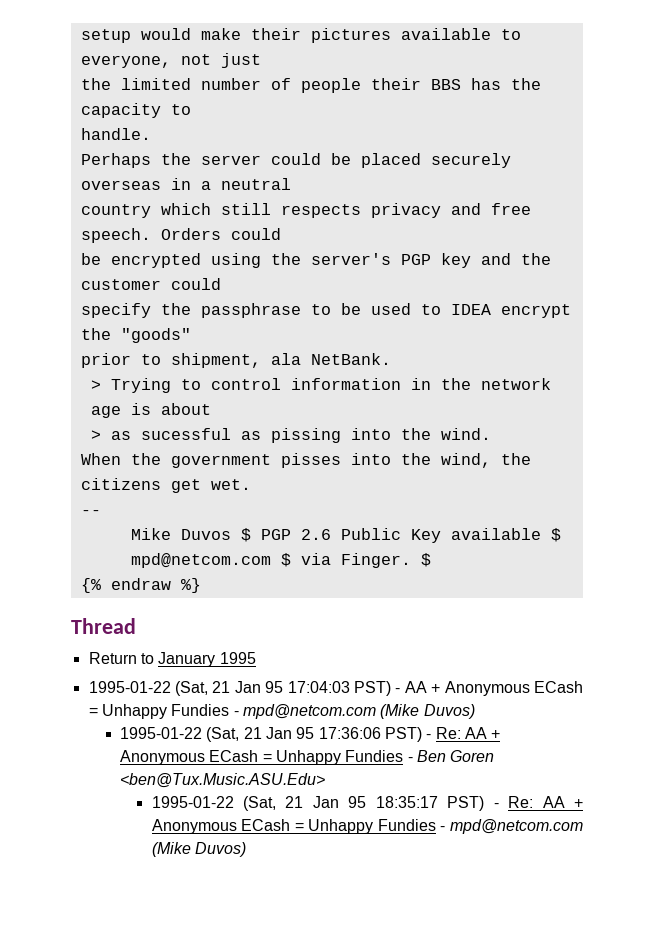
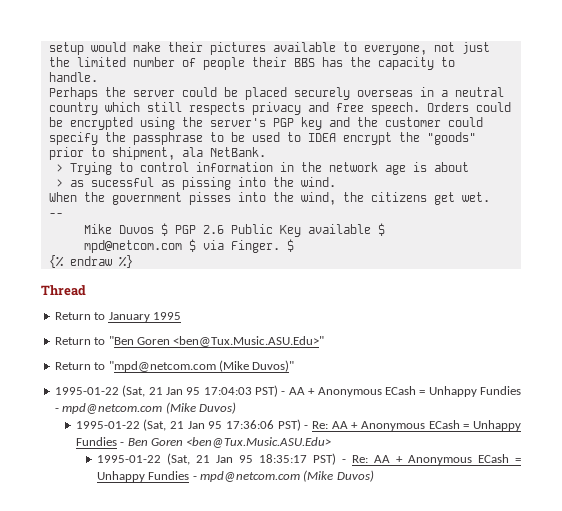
+ Return to "Ben Goren <ben@Tux.Music.ASU.Edu>"
+ Return to "mpd@netcom.com (Mike Duvos)"

